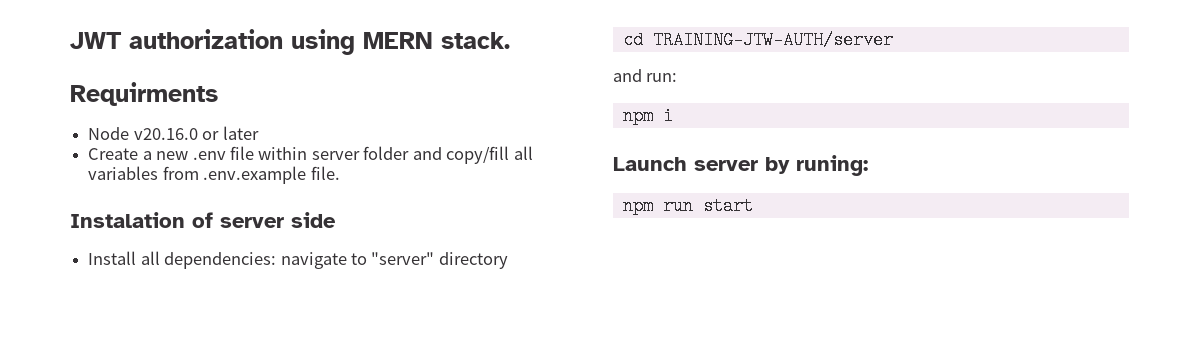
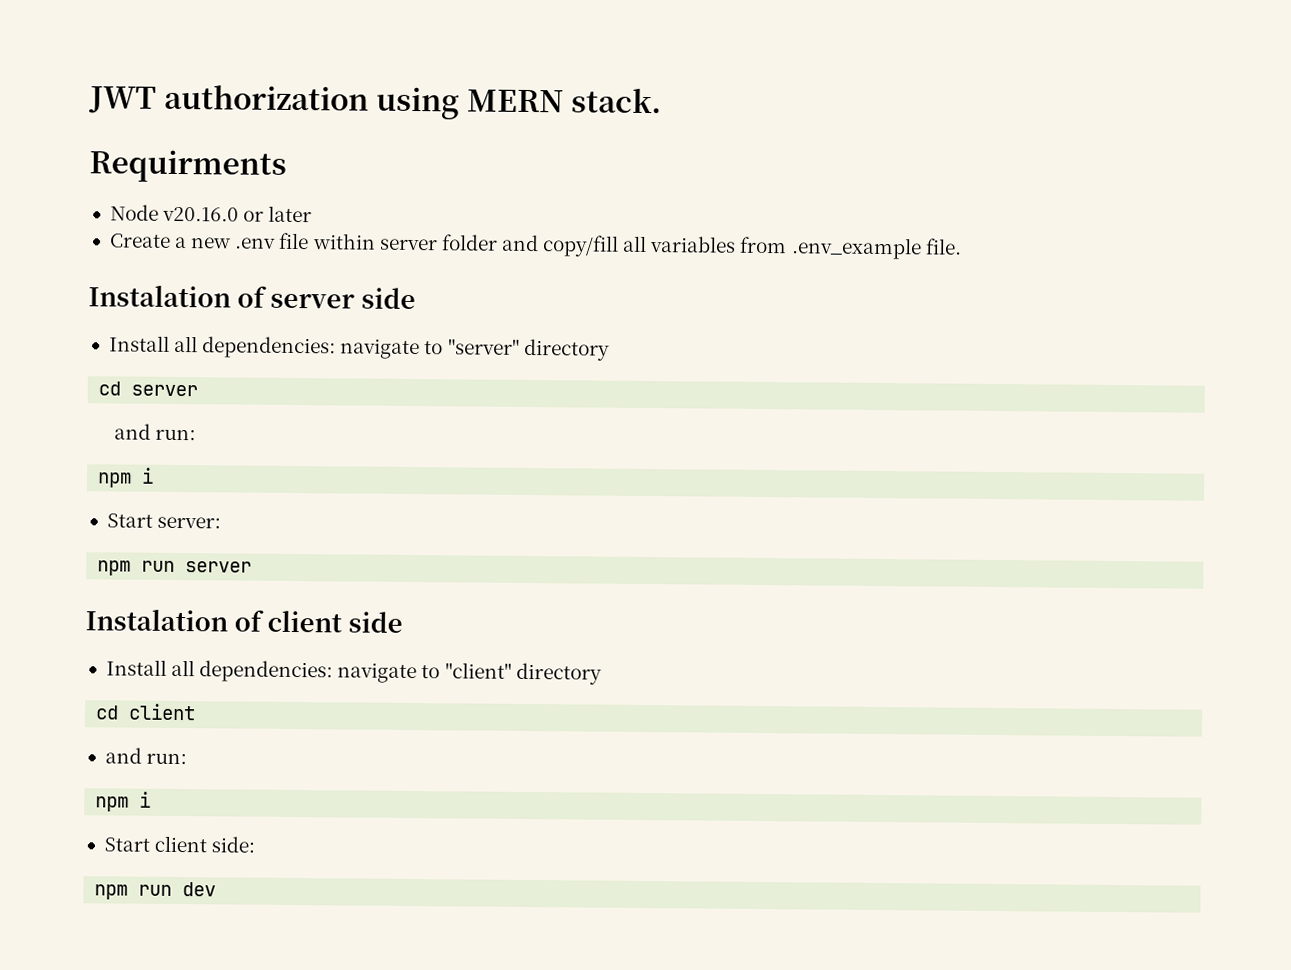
- Create a new .env file within server folder and copy/fill all variables from .env.example file.
+ Create a new .env file within server folder and copy/fill all variables from .env_example file.
- cd TRAINING-JTW-AUTH/server
+ cd server
  and run:
  npm i
- Launch server by runing:
- npm run start
+ Start server:
+ npm run server
+ Instalation of client side
+ Install all dependencies: navigate to "client" directory
+ cd client
+ and run:
+ npm i
+ Start client side:
+ npm run dev

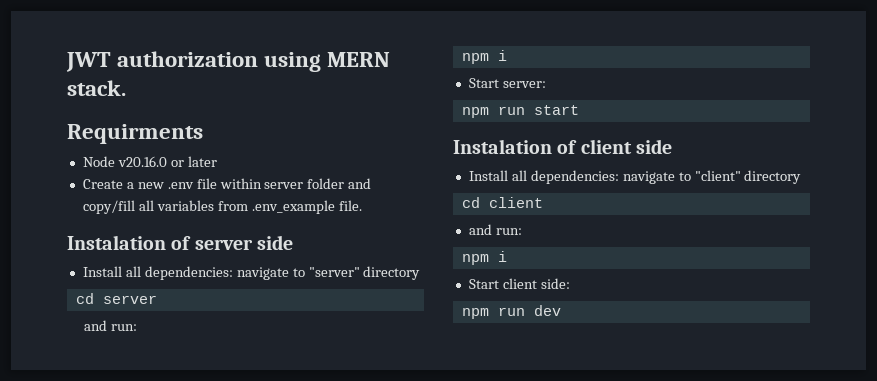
- npm run server
+ npm run start

